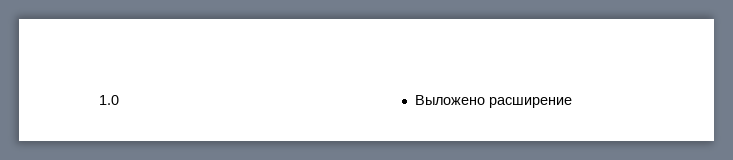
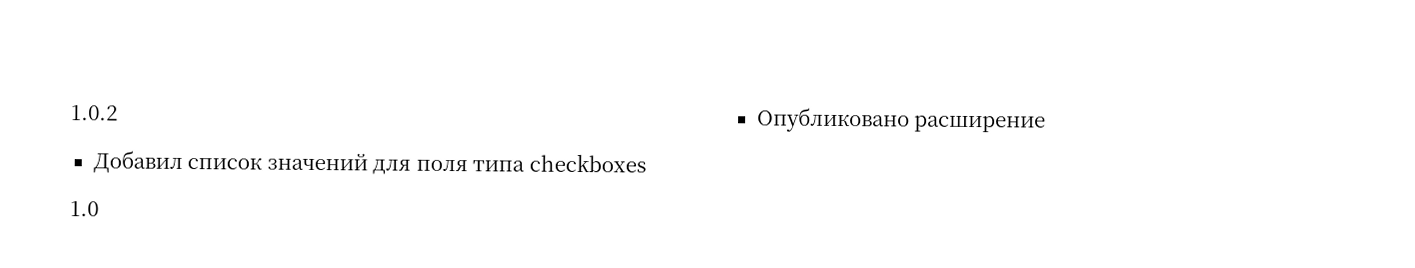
+ 1.0.2
+ Добавил список значений для поля типа checkboxes
- Выложено расширение
+ Опубликовано расширение

